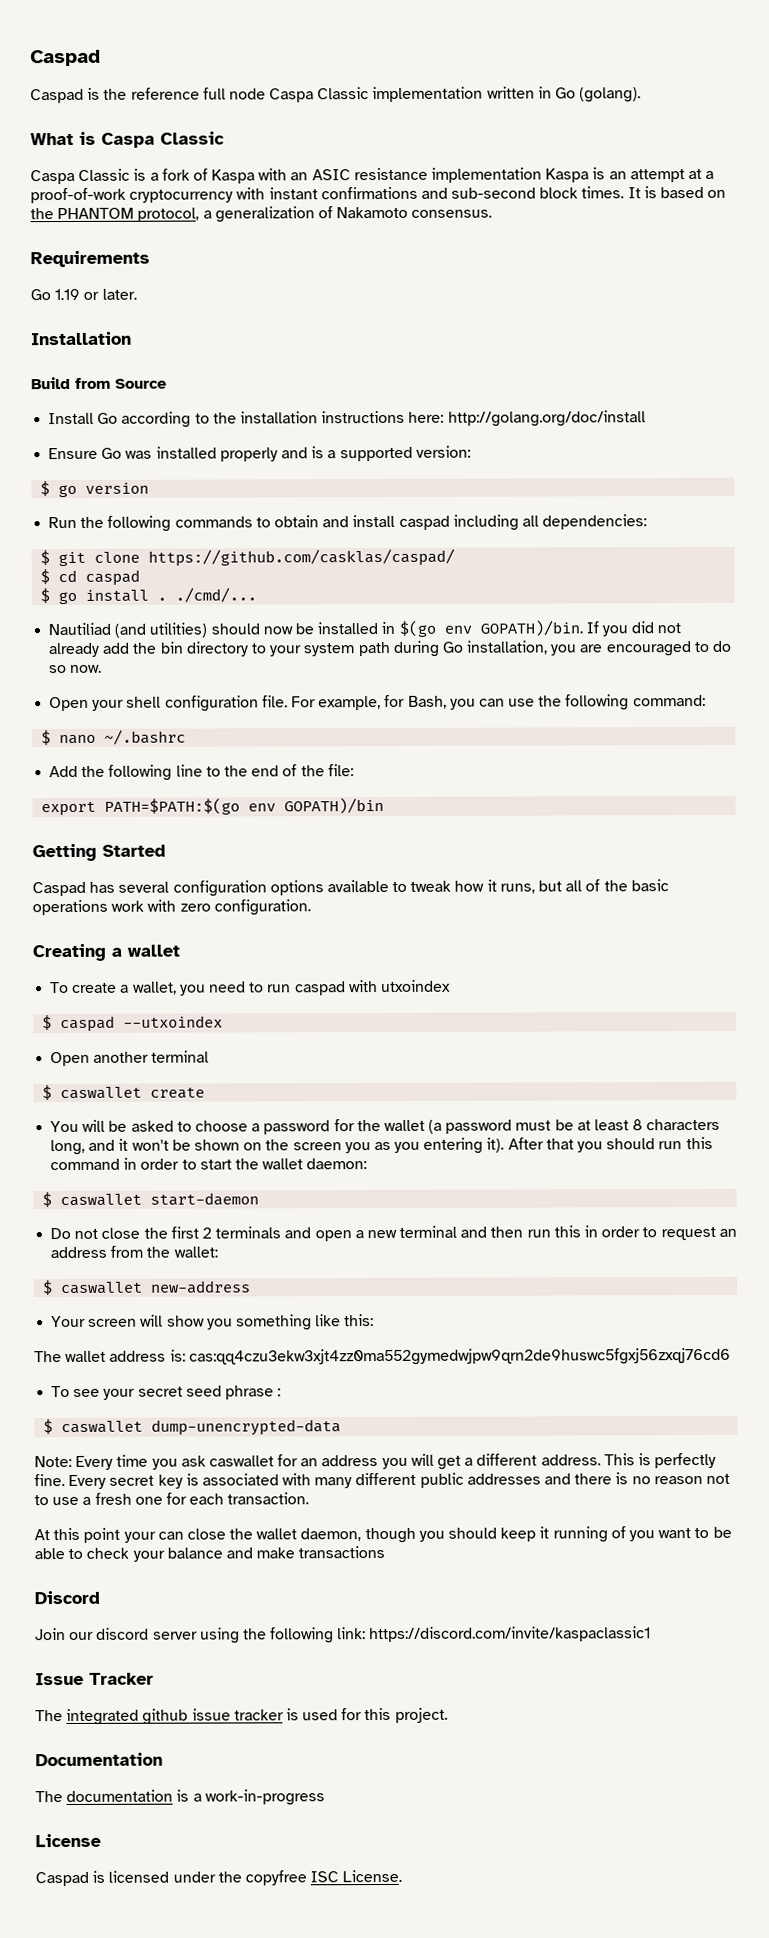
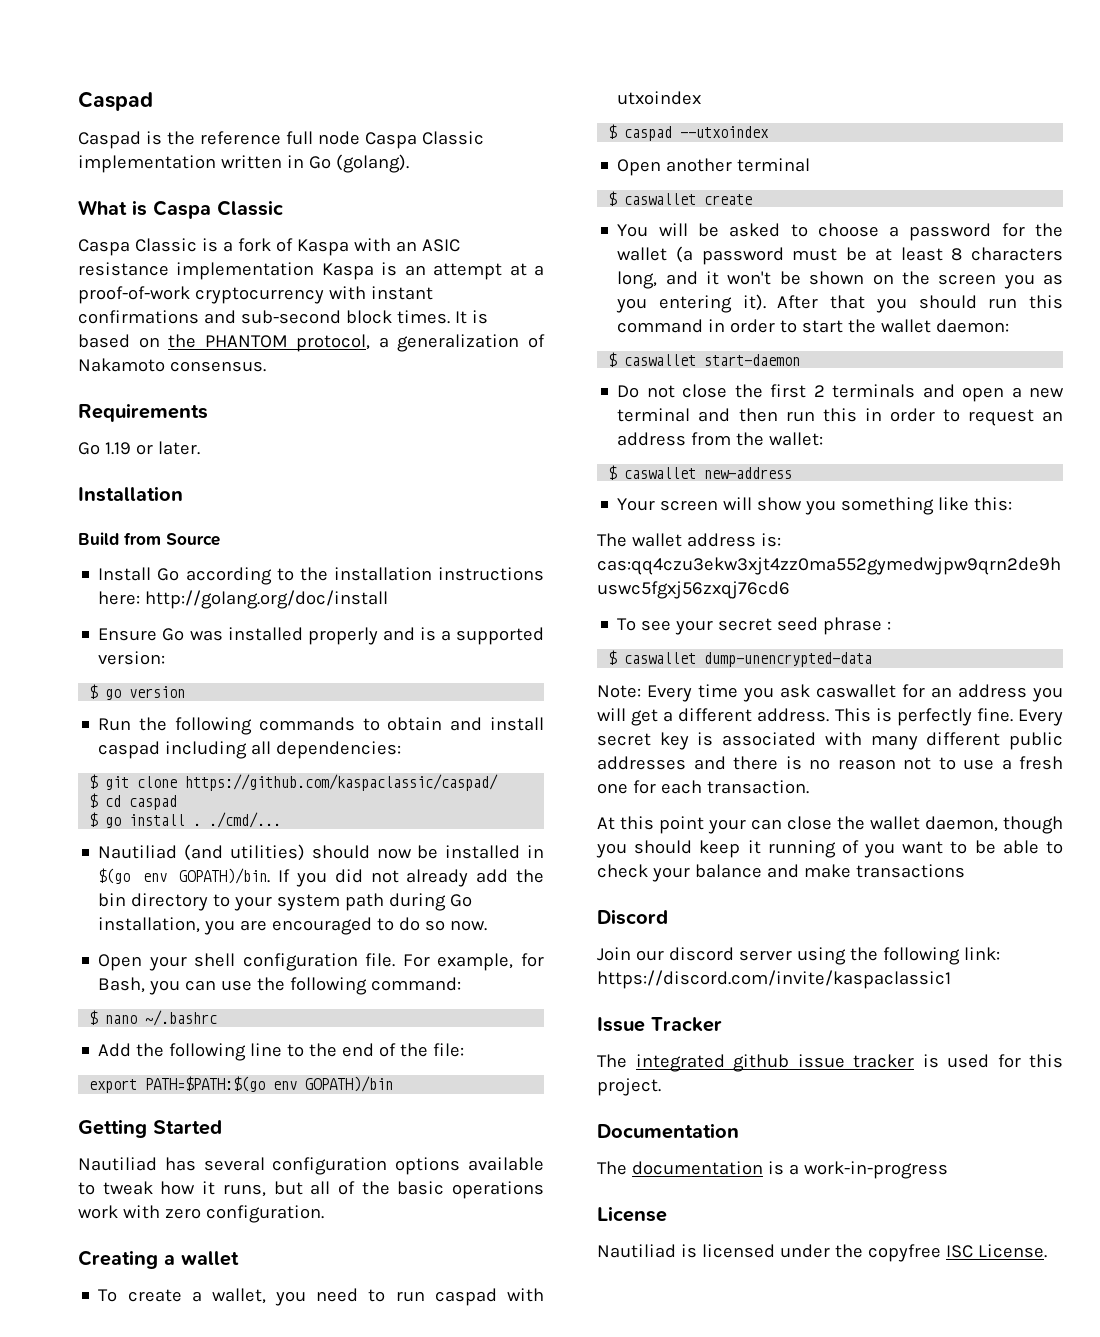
- $ git clone https://github.com/casklas/caspad/
+ $ git clone https://github.com/kaspaclassic/caspad/
- Caspad has several configuration options available to tweak how it runs, but all of the basic operations work with zero configuration.
+ Nautiliad has several configuration options available to tweak how it runs, but all of the basic operations work with zero configuration.
- Caspad is licensed under the copyfree ISC License.
+ Nautiliad is licensed under the copyfree ISC License.

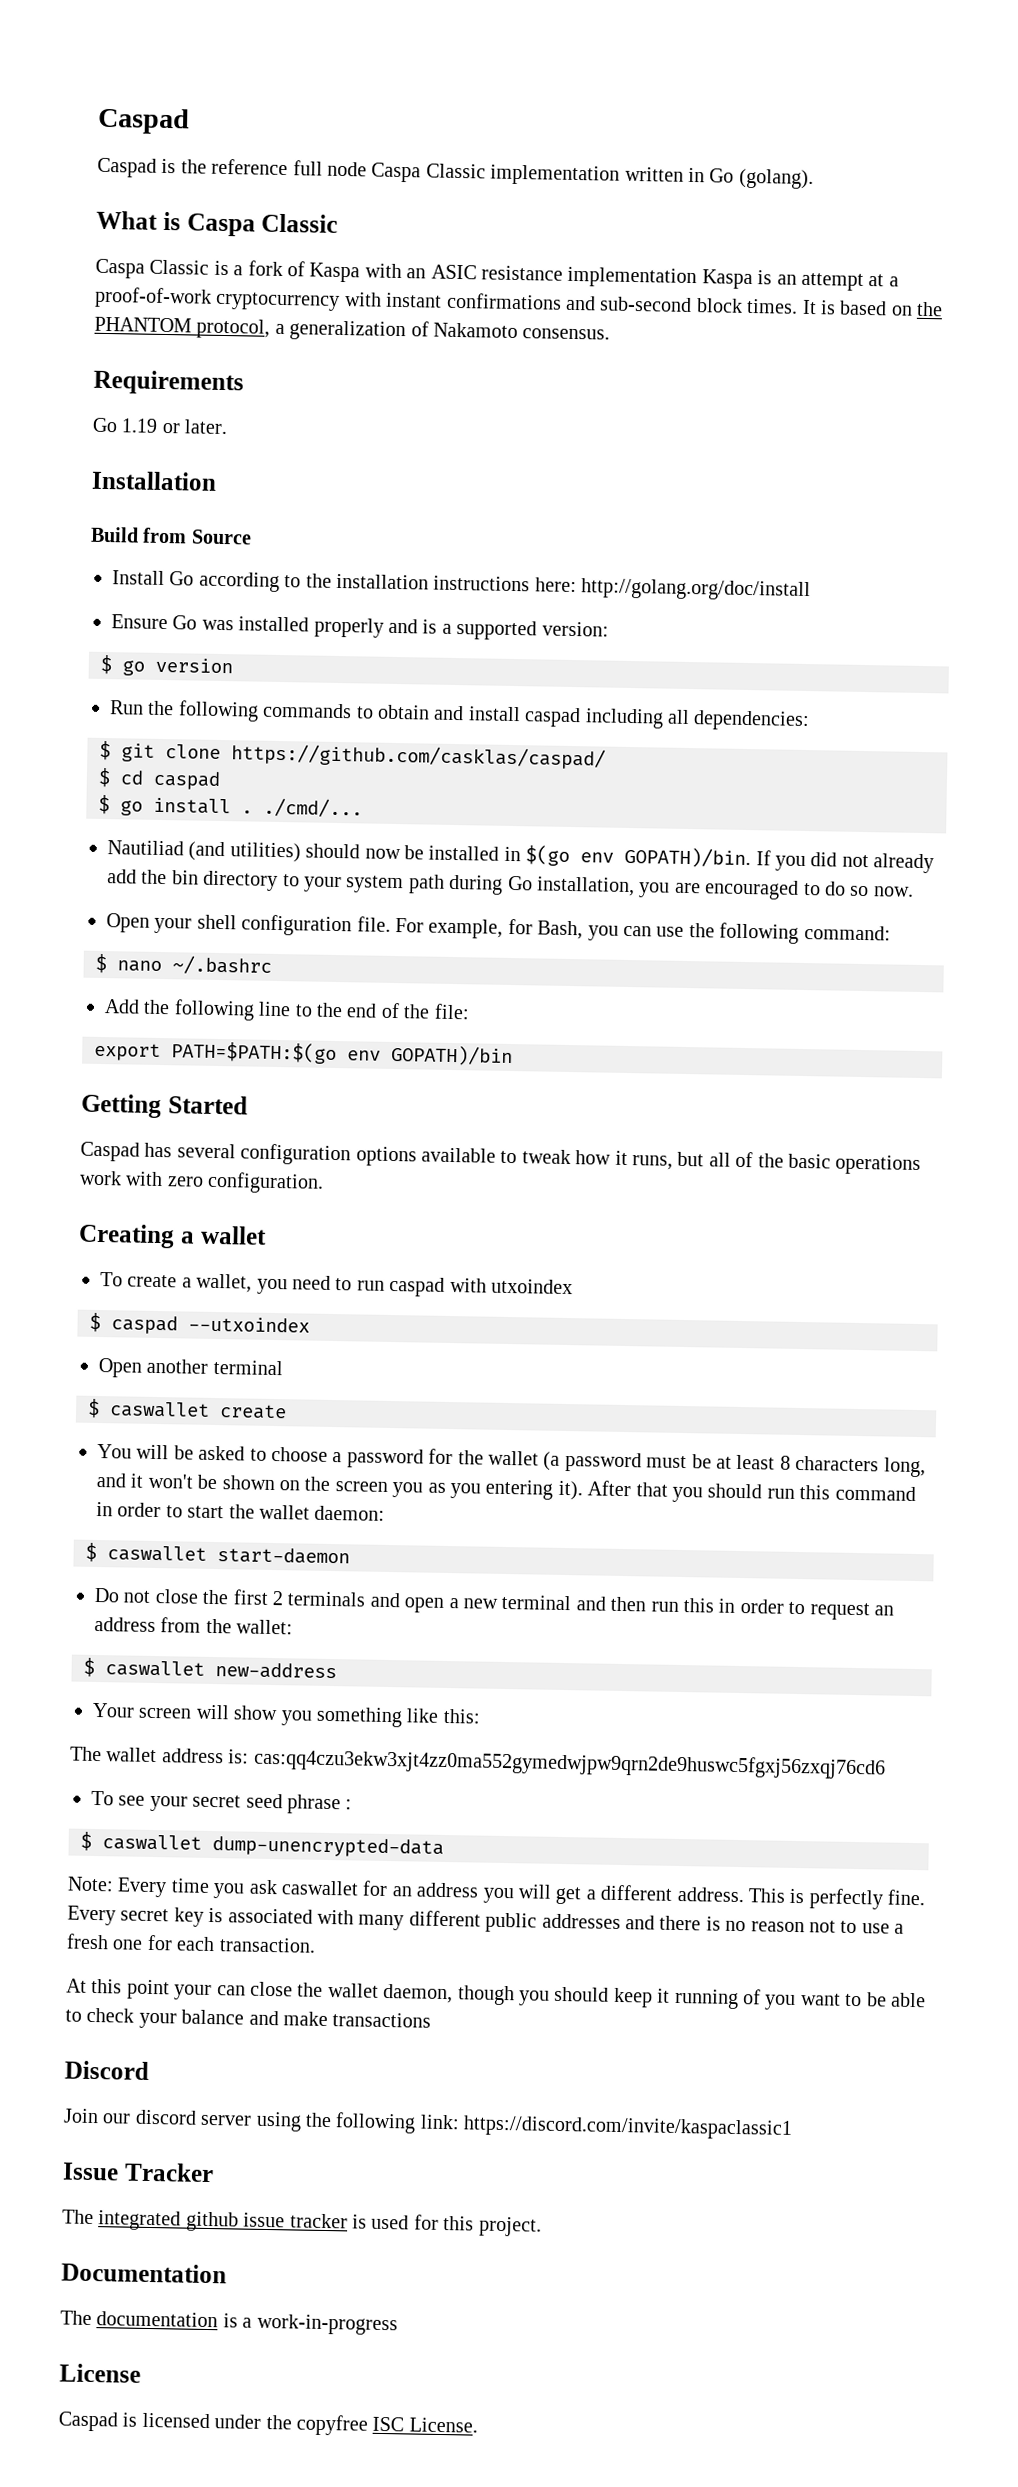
- $ git clone https://github.com/kaspaclassic/caspad/
+ $ git clone https://github.com/casklas/caspad/
- Nautiliad has several configuration options available to tweak how it runs, but all of the basic operations work with zero configuration.
+ Caspad has several configuration options available to tweak how it runs, but all of the basic operations work with zero configuration.
- Nautiliad is licensed under the copyfree ISC License.
+ Caspad is licensed under the copyfree ISC License.

